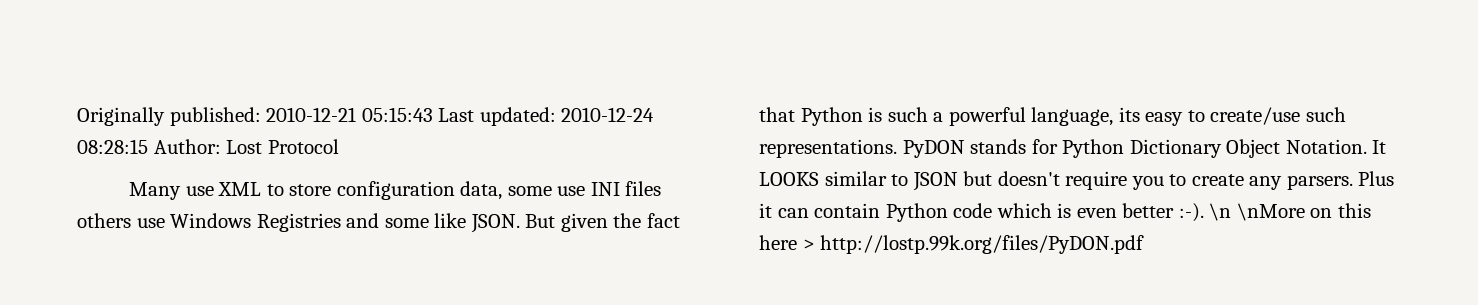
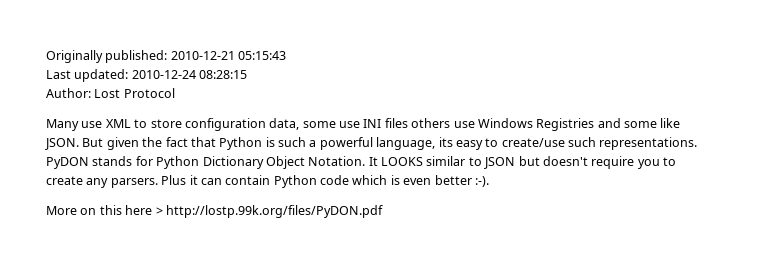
- Originally published: 2010-12-21 05:15:43 Last updated: 2010-12-24 08:28:15 Author: Lost Protocol
+ Originally published: 2010-12-21 05:15:43
+ Last updated: 2010-12-24 08:28:15
+ Author: Lost Protocol
- Plus it can contain Python code which is even better :-). \n \nMore on this here > http://lostp.99k.org/files/PyDON.pdf
+ Plus it can contain Python code which is even better :-).
+ More on this here > http://lostp.99k.org/files/PyDON.pdf

